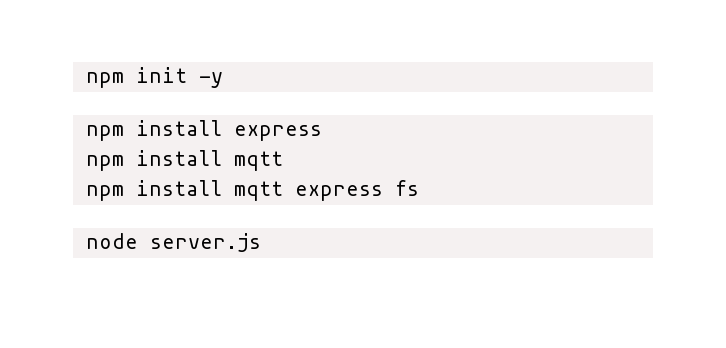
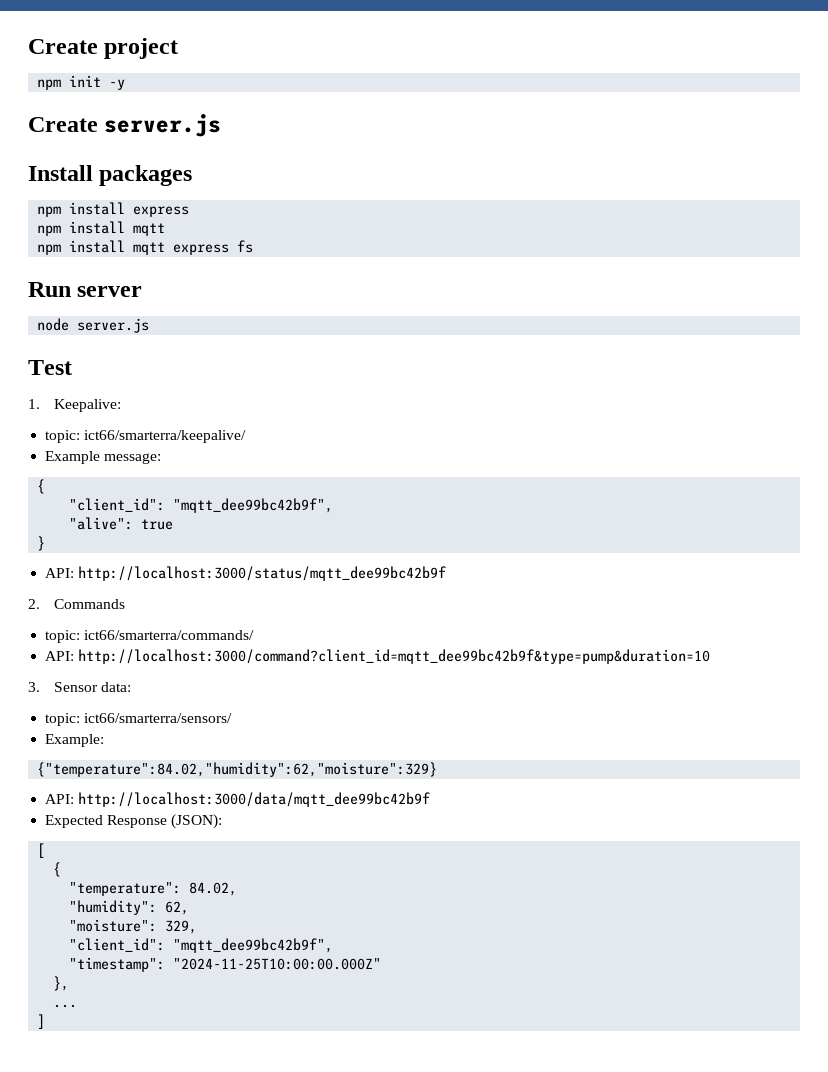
+ Create project
+ Create server.js
+ Install packages
+ Run server
+ Test
+ 1. Keepalive:
+ topic: ict66/smarterra/keepalive/
+ Example message:
+ {
+ "client_id": "mqtt_dee99bc42b9f",
+ "alive": true
+ }
+ API: http://localhost:3000/status/mqtt_dee99bc42b9f
+ 2. Commands
+ topic: ict66/smarterra/commands/
+ API: http://localhost:3000/command?client_id=mqtt_dee99bc42b9f&type=pump&duration=10
+ 3. Sensor data:
+ topic: ict66/smarterra/sensors/
+ Example:
+ {"temperature":84.02,"humidity":62,"moisture":329}
+ API: http://localhost:3000/data/mqtt_dee99bc42b9f
+ Expected Response (JSON):
+ [
+ {
+ "temperature": 84.02,
+ "humidity": 62,
+ "moisture": 329,
+ "client_id": "mqtt_dee99bc42b9f",
+ "timestamp": "2024-11-25T10:00:00.000Z"
+ },
+ ...
+ ]

